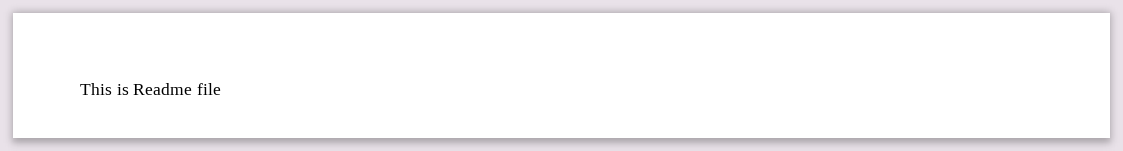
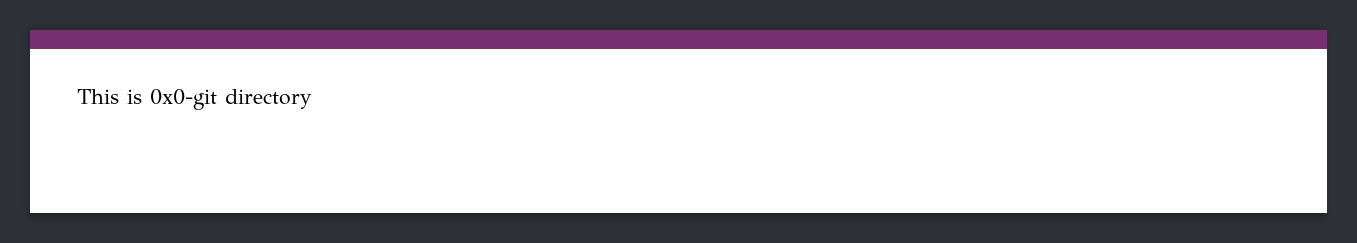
- This is Readme file
+ This is 0x0-git directory

